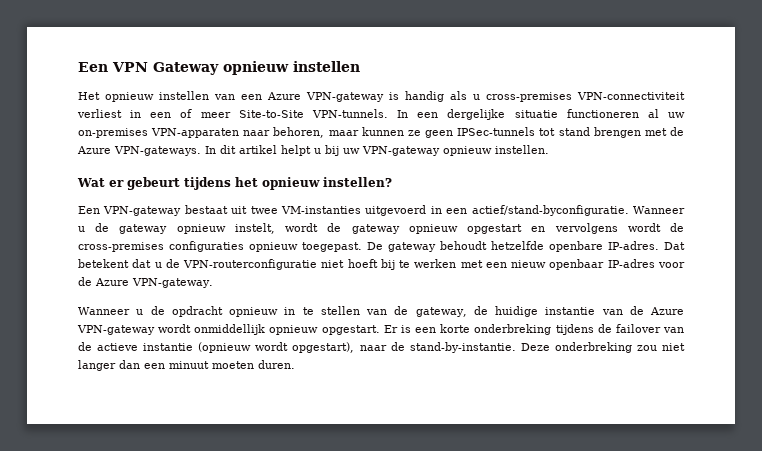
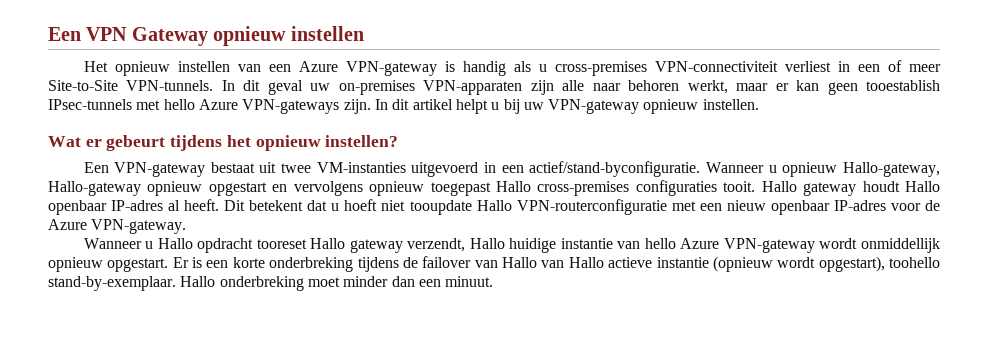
- In een dergelijke situatie functioneren al uw on-premises VPN-apparaten naar behoren, maar kunnen ze geen IPSec-tunnels tot stand brengen met de Azure VPN-gateways.
+ In dit geval uw on-premises VPN-apparaten zijn alle naar behoren werkt, maar er kan geen tooestablish IPsec-tunnels met hello Azure VPN-gateways zijn.
- Wanneer u de gateway opnieuw instelt, wordt de gateway opnieuw opgestart en vervolgens wordt de cross-premises configuraties opnieuw toegepast. De gateway behoudt hetzelfde openbare IP-adres. Dat betekent dat u de VPN-routerconfiguratie niet hoeft bij te werken met een nieuw openbaar IP-adres voor de Azure VPN-gateway.
+ Wanneer u opnieuw Hallo-gateway, Hallo-gateway opnieuw opgestart en vervolgens opnieuw toegepast Hallo cross-premises configuraties tooit. Hallo gateway houdt Hallo openbaar IP-adres al heeft. Dit betekent dat u hoeft niet tooupdate Hallo VPN-routerconfiguratie met een nieuw openbaar IP-adres voor de Azure VPN-gateway.
- Wanneer u de opdracht opnieuw in te stellen van de gateway, de huidige instantie van de Azure VPN-gateway wordt onmiddellijk opnieuw opgestart.
+ Wanneer u Hallo opdracht tooreset Hallo gateway verzendt, Hallo huidige instantie van hello Azure VPN-gateway wordt onmiddellijk opnieuw opgestart.
- Er is een korte onderbreking tijdens de failover van de actieve instantie (opnieuw wordt opgestart), naar de stand-by-instantie. Deze onderbreking zou niet langer dan een minuut moeten duren.
+ Er is een korte onderbreking tijdens de failover van Hallo van Hallo actieve instantie (opnieuw wordt opgestart), toohello stand-by-exemplaar. Hallo onderbreking moet minder dan een minuut.

